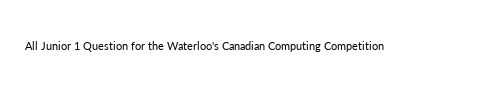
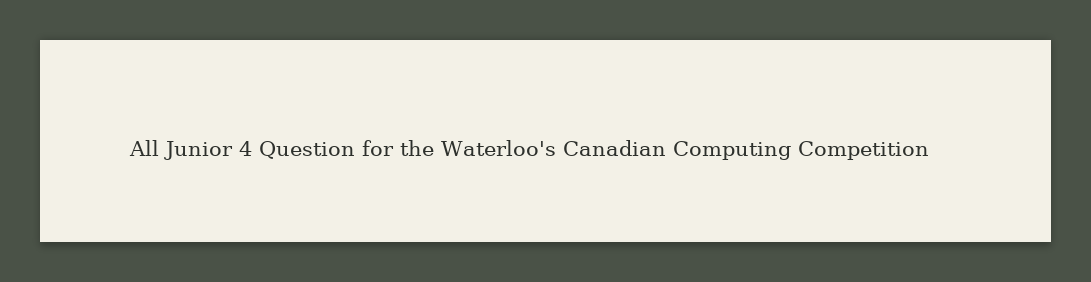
- All Junior 1 Question for the Waterloo's Canadian Computing Competition
+ All Junior 4 Question for the Waterloo's Canadian Computing Competition

